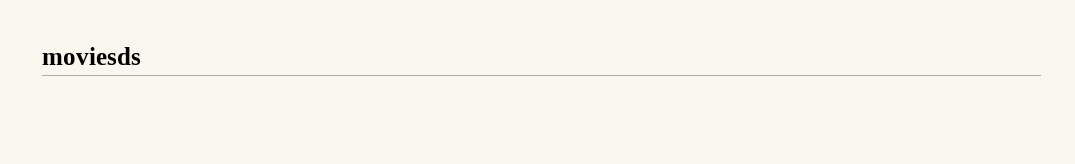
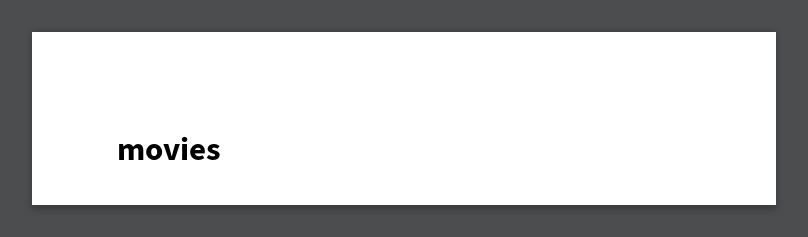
- moviesds
+ movies

